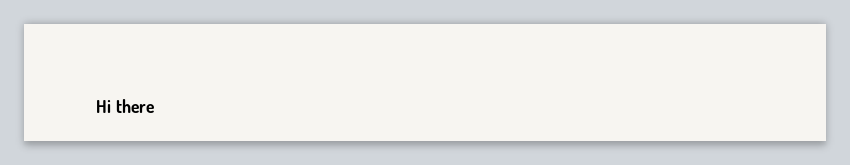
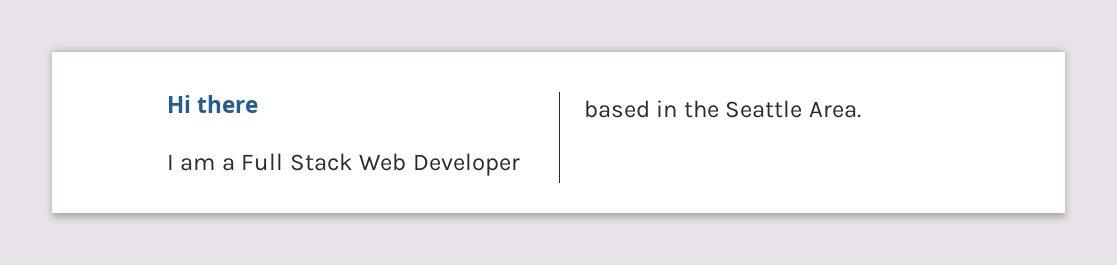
+ I am a Full Stack Web Developer based in the Seattle Area.

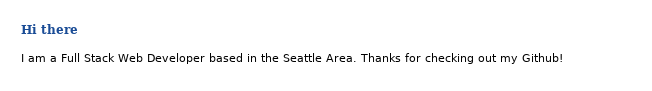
+ Thanks for checking out my Github!

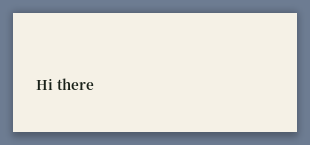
- I am a Full Stack Web Developer based in the Seattle Area. Thanks for checking out my Github!

